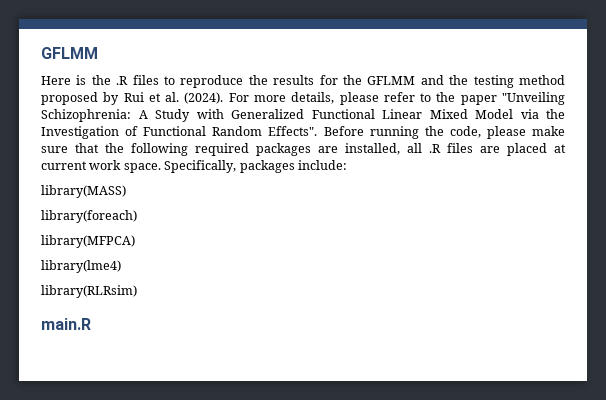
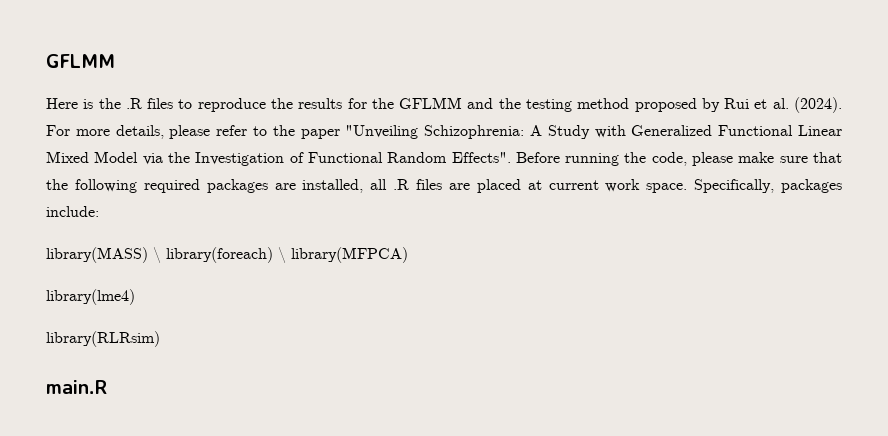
- library(MASS)
- library(foreach)
- library(MFPCA)
+ library(MASS) \ library(foreach) \ library(MFPCA)

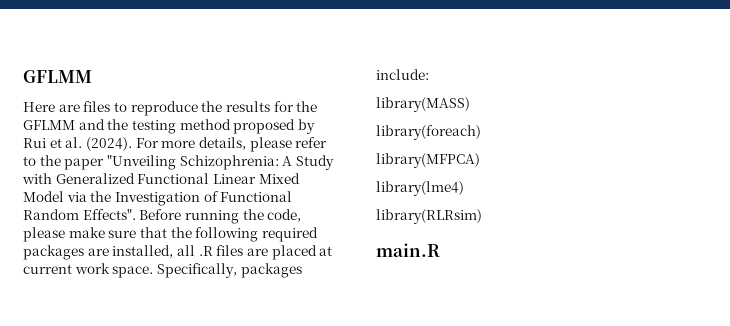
- Here is the .R files to reproduce the results for the GFLMM and the testing method proposed by Rui et al. (2024).
+ Here are files to reproduce the results for the GFLMM and the testing method proposed by Rui et al. (2024).
- library(MASS) \ library(foreach) \ library(MFPCA)
+ library(MASS)
+ library(foreach)
+ library(MFPCA)

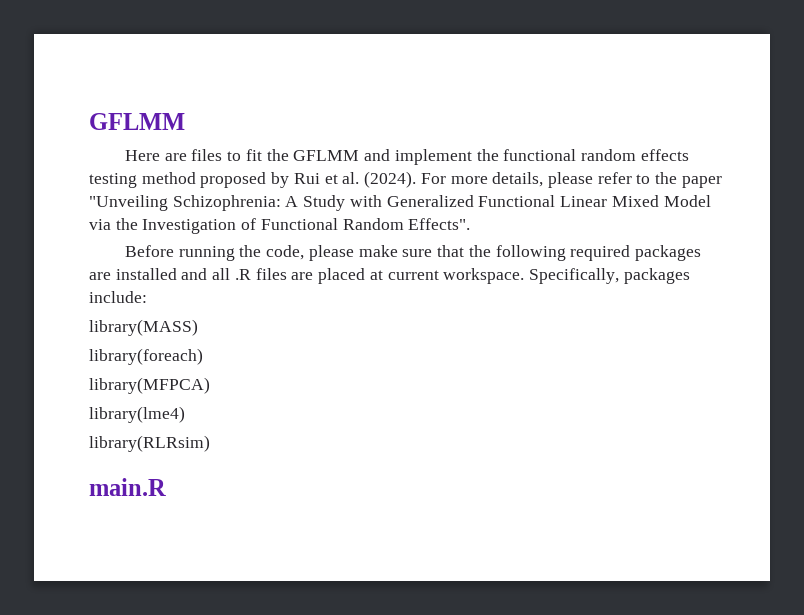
- Here are files to reproduce the results for the GFLMM and the testing method proposed by Rui et al. (2024).
+ Here are files to fit the GFLMM and implement the functional random effects testing method proposed by Rui et al. (2024).
- For more details, please refer to the paper "Unveiling Schizophrenia: A Study with Generalized Functional Linear Mixed Model via the Investigation of Functional Random Effects". Before running the code, please make sure that the following required packages are installed, all .R files are placed at current work space.
+ For more details, please refer to the paper "Unveiling Schizophrenia: A Study with Generalized Functional Linear Mixed Model via the Investigation of Functional Random Effects".
+ Before running the code, please make sure that the following required packages are installed and all .R files are placed at current workspace.

